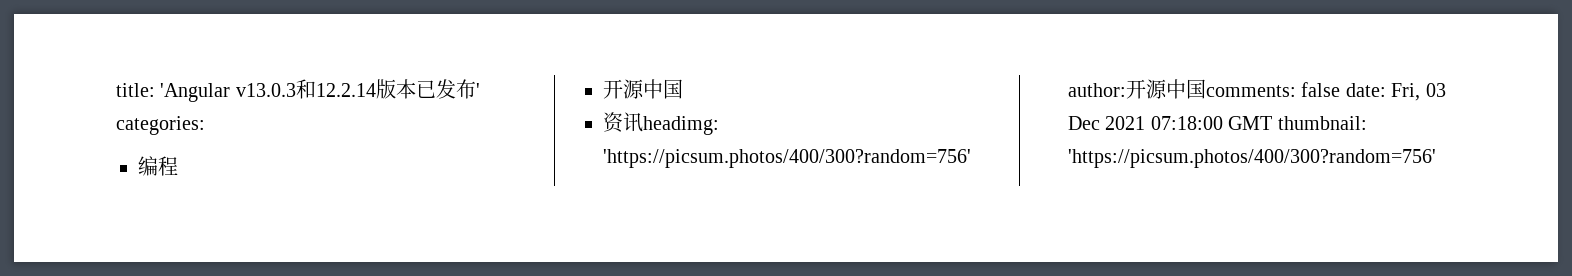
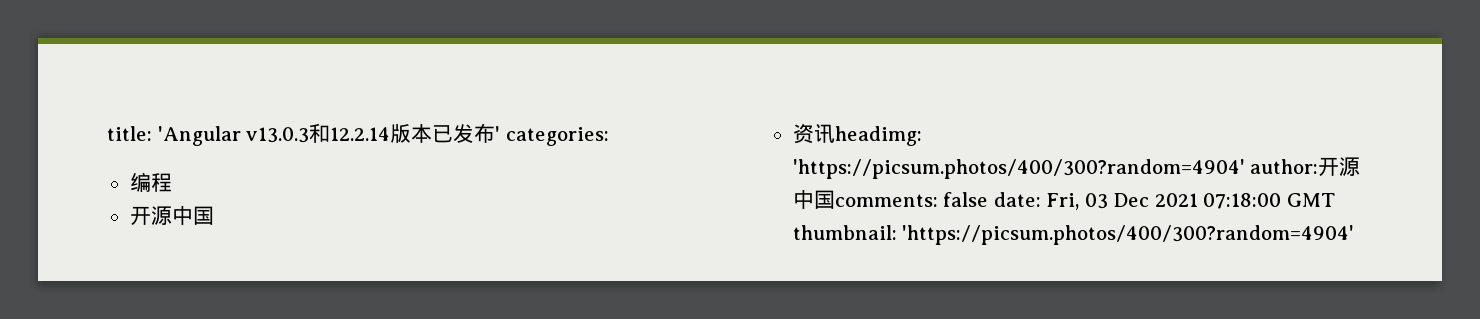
- 资讯headimg: 'https://picsum.photos/400/300?random=756' author:开源中国comments: false date: Fri, 03 Dec 2021 07:18:00 GMT thumbnail: 'https://picsum.photos/400/300?random=756'
+ 资讯headimg: 'https://picsum.photos/400/300?random=4904' author:开源中国comments: false date: Fri, 03 Dec 2021 07:18:00 GMT thumbnail: 'https://picsum.photos/400/300?random=4904'

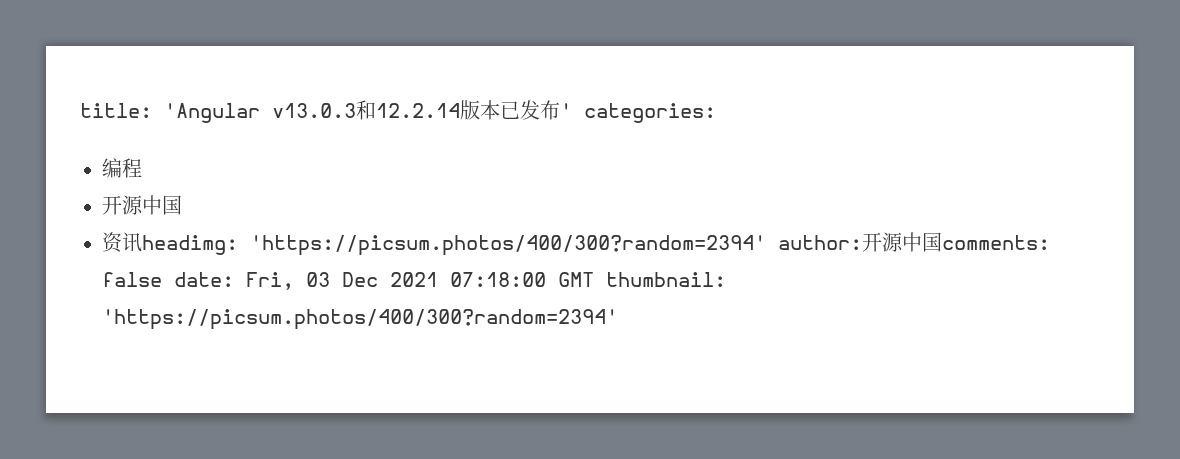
- 资讯headimg: 'https://picsum.photos/400/300?random=4904' author:开源中国comments: false date: Fri, 03 Dec 2021 07:18:00 GMT thumbnail: 'https://picsum.photos/400/300?random=4904'
+ 资讯headimg: 'https://picsum.photos/400/300?random=2394' author:开源中国comments: false date: Fri, 03 Dec 2021 07:18:00 GMT thumbnail: 'https://picsum.photos/400/300?random=2394'

